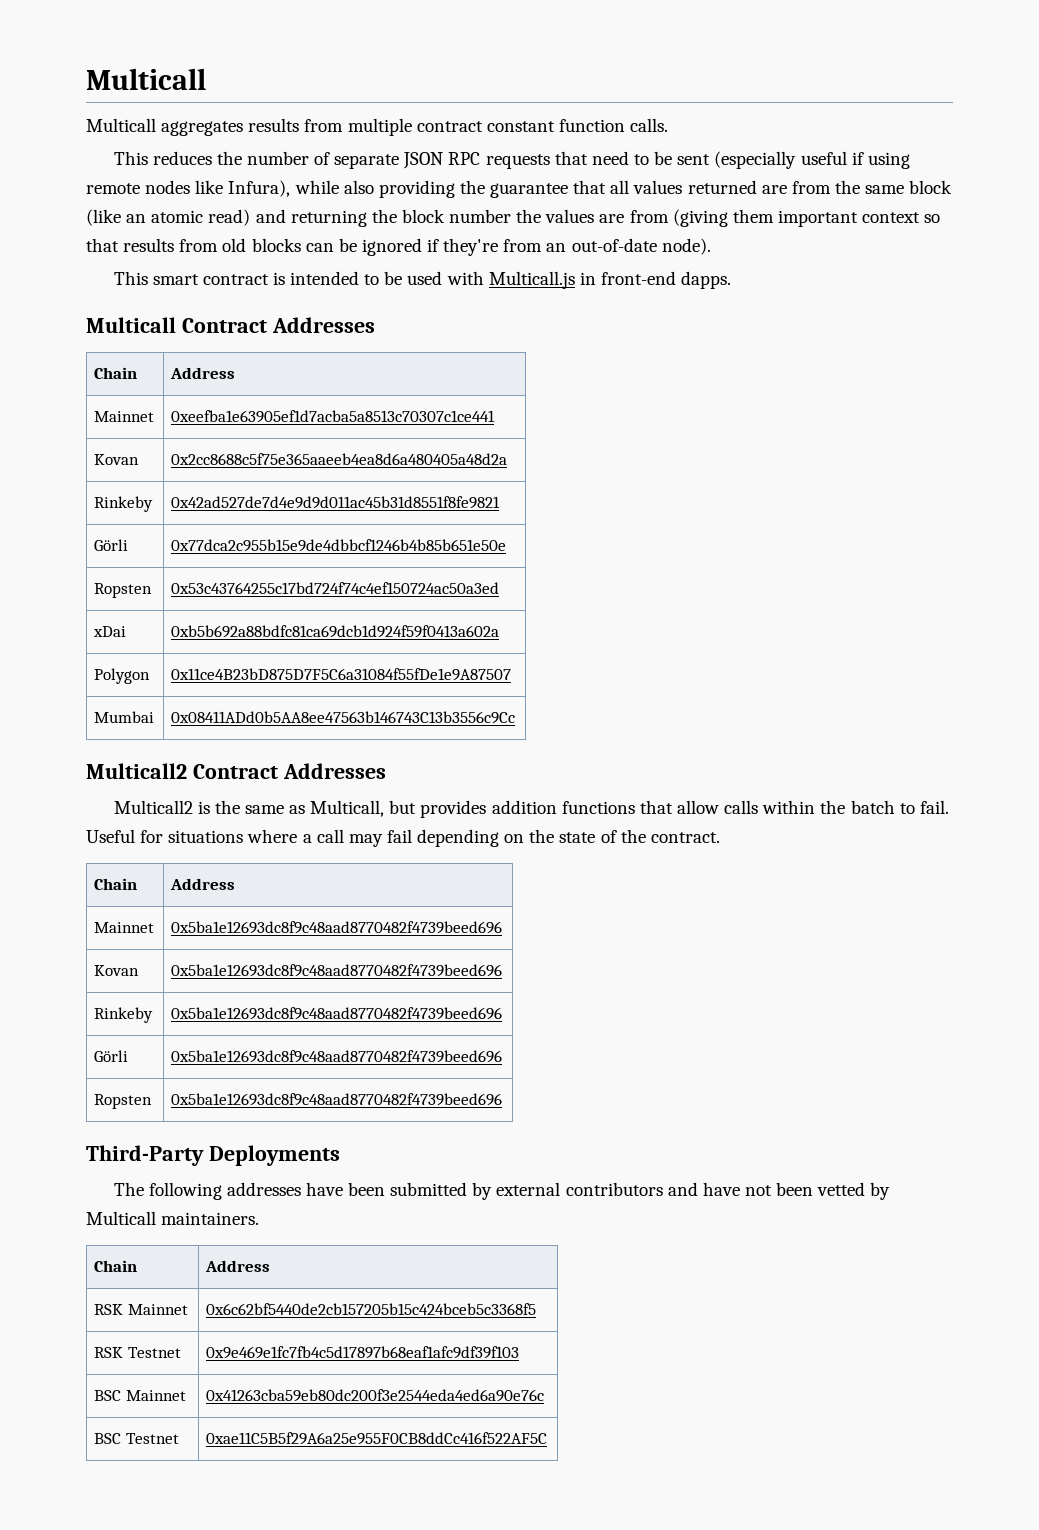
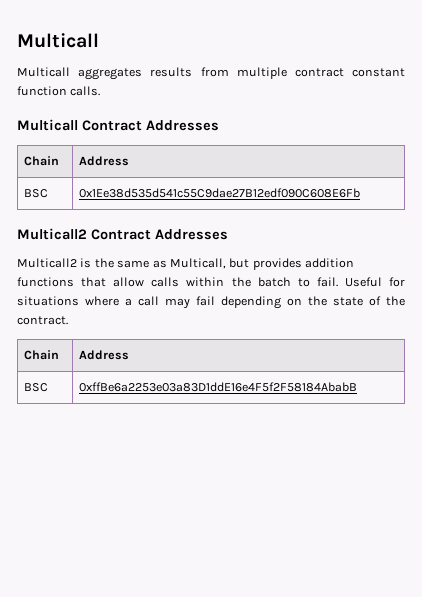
- This reduces the number of separate JSON RPC requests that need to be sent (especially useful if using remote nodes like Infura), while also providing the guarantee that all values returned are from the same block (like an atomic read) and returning the block number the values are from (giving them important context so that results from old blocks can be ignored if they're from an out-of-date node).
- This smart contract is intended to be used with Multicall.js in front-end dapps.
- Mainnet | 0xeefba1e63905ef1d7acba5a8513c70307c1ce441
- Kovan | 0x2cc8688c5f75e365aaeeb4ea8d6a480405a48d2a
- Rinkeby | 0x42ad527de7d4e9d9d011ac45b31d8551f8fe9821
- Görli | 0x77dca2c955b15e9de4dbbcf1246b4b85b651e50e
- Ropsten | 0x53c43764255c17bd724f74c4ef150724ac50a3ed
- xDai | 0xb5b692a88bdfc81ca69dcb1d924f59f0413a602a
- Polygon | 0x11ce4B23bD875D7F5C6a31084f55fDe1e9A87507
- Mumbai | 0x08411ADd0b5AA8ee47563b146743C13b3556c9Cc
+ BSC | 0x1Ee38d535d541c55C9dae27B12edf090C608E6Fb
- Mainnet | 0x5ba1e12693dc8f9c48aad8770482f4739beed696
- Kovan | 0x5ba1e12693dc8f9c48aad8770482f4739beed696
- Rinkeby | 0x5ba1e12693dc8f9c48aad8770482f4739beed696
- Görli | 0x5ba1e12693dc8f9c48aad8770482f4739beed696
- Ropsten | 0x5ba1e12693dc8f9c48aad8770482f4739beed696
- Third-Party Deployments
- The following addresses have been submitted by external contributors and have not been vetted by Multicall maintainers.
- Chain | Address
- RSK Mainnet | 0x6c62bf5440de2cb157205b15c424bceb5c3368f5
- RSK Testnet | 0x9e469e1fc7fb4c5d17897b68eaf1afc9df39f103
- BSC Mainnet | 0x41263cba59eb80dc200f3e2544eda4ed6a90e76c
- BSC Testnet | 0xae11C5B5f29A6a25e955F0CB8ddCc416f522AF5C
+ BSC | 0xffBe6a2253e03a83D1ddE16e4F5f2F58184AbabB

